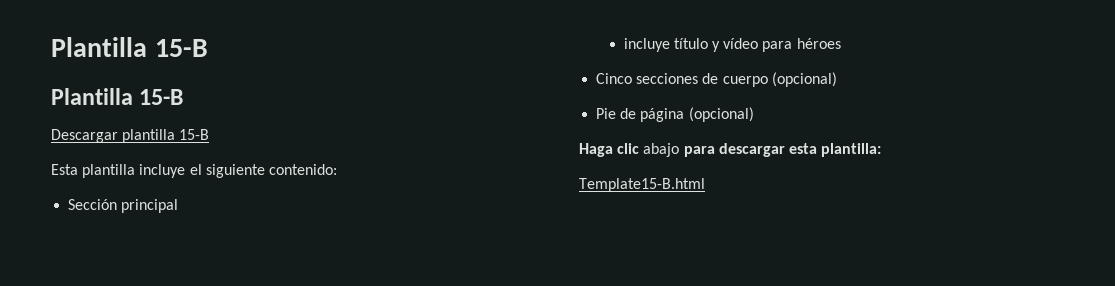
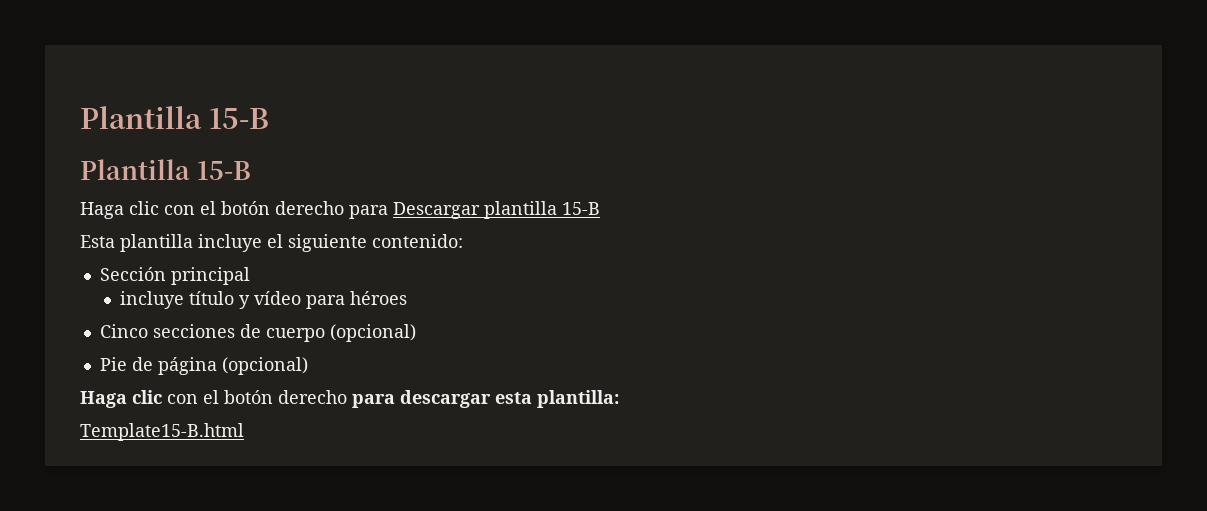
- Descargar plantilla 15-B
+ Haga clic con el botón derecho para Descargar plantilla 15-B
- Haga clic abajo para descargar esta plantilla:
+ Haga clic con el botón derecho para descargar esta plantilla:

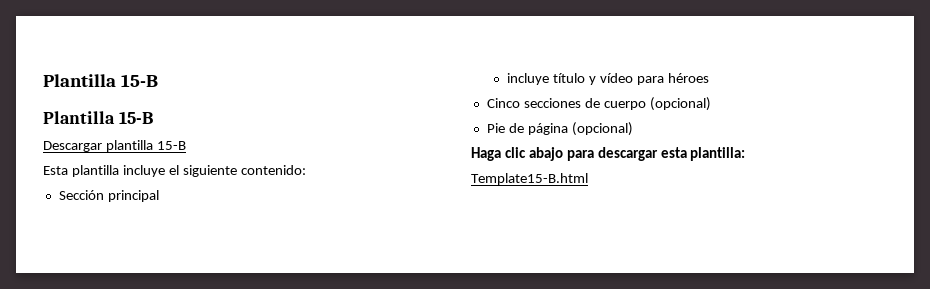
- Haga clic con el botón derecho para Descargar plantilla 15-B
+ Descargar plantilla 15-B
- Haga clic con el botón derecho para descargar esta plantilla:
+ Haga clic abajo para descargar esta plantilla:

